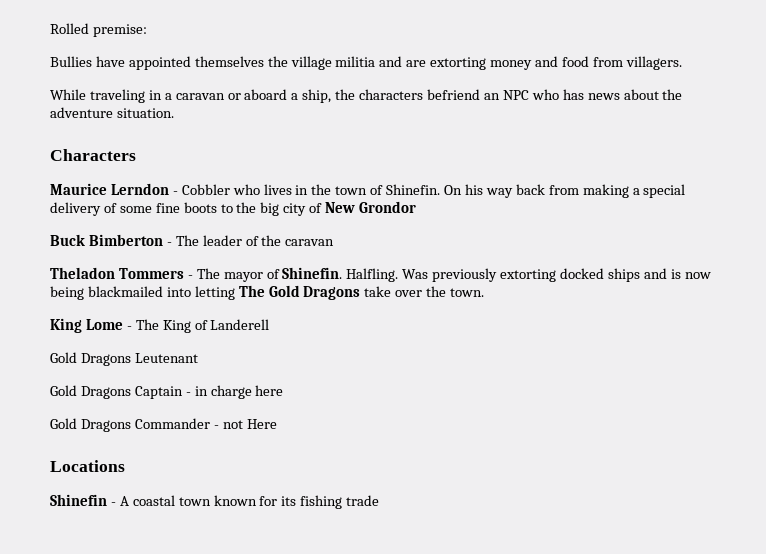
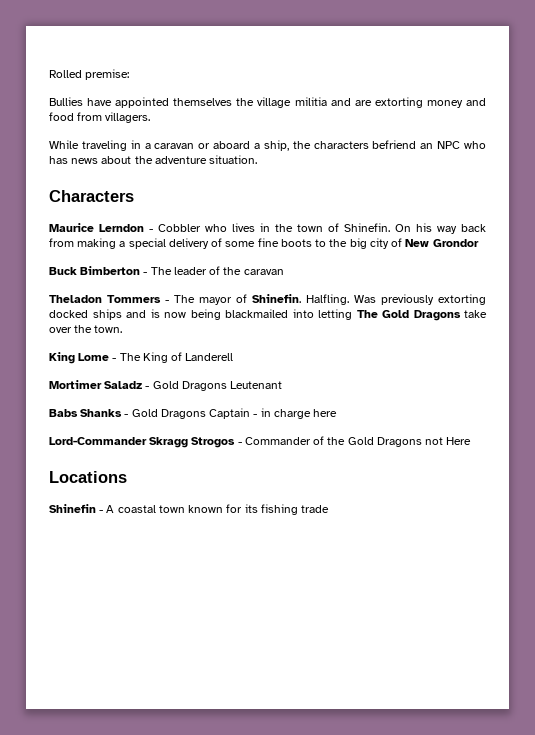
- Gold Dragons Leutenant
+ Mortimer Saladz - Gold Dragons Leutenant
- Gold Dragons Captain - in charge here
+ Babs Shanks - Gold Dragons Captain - in charge here
- Gold Dragons Commander - not Here
+ Lord-Commander Skragg Strogos - Commander of the Gold Dragons not Here

